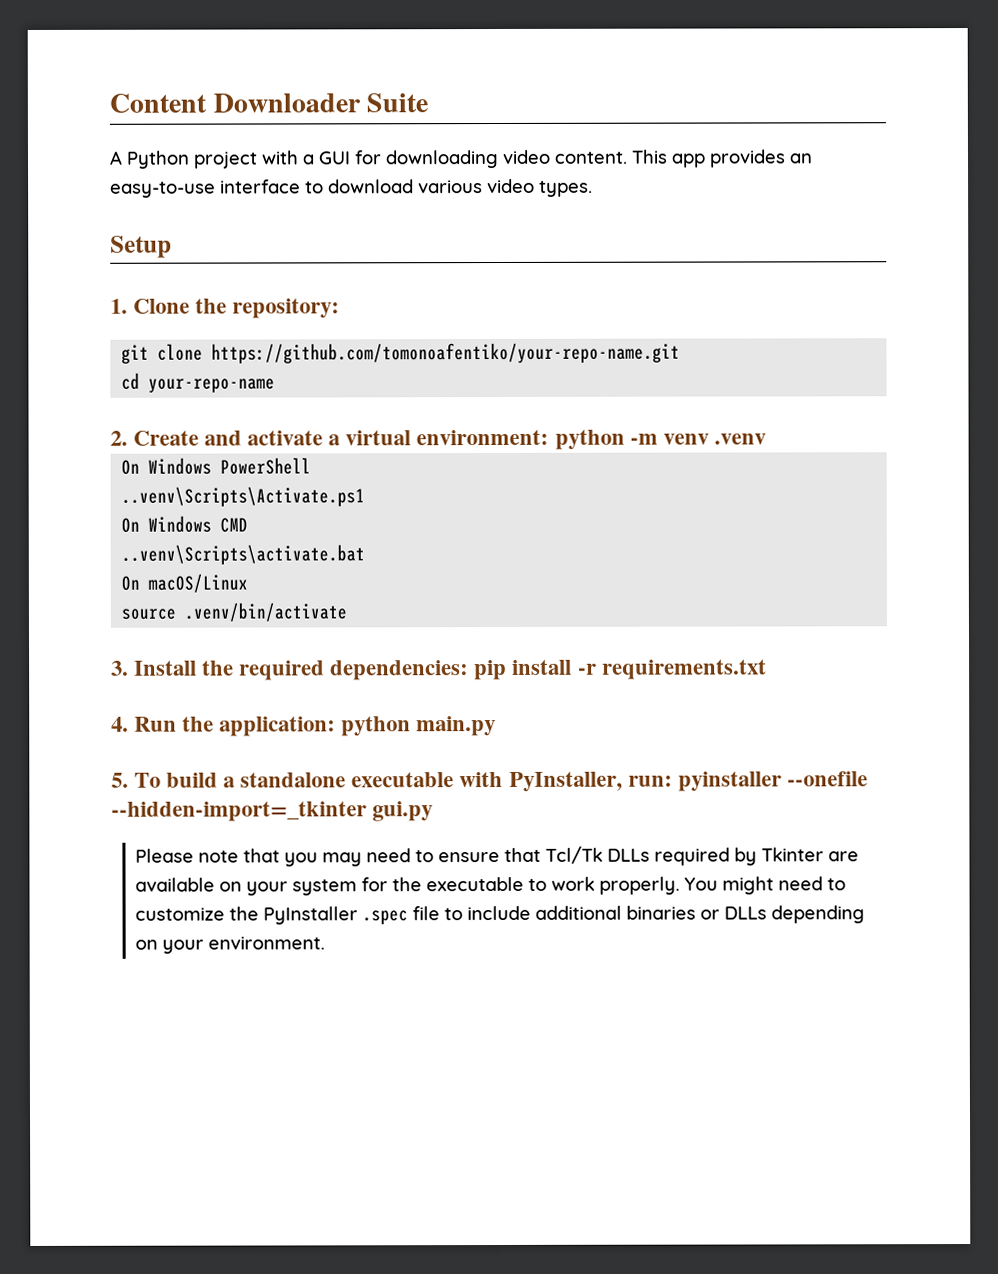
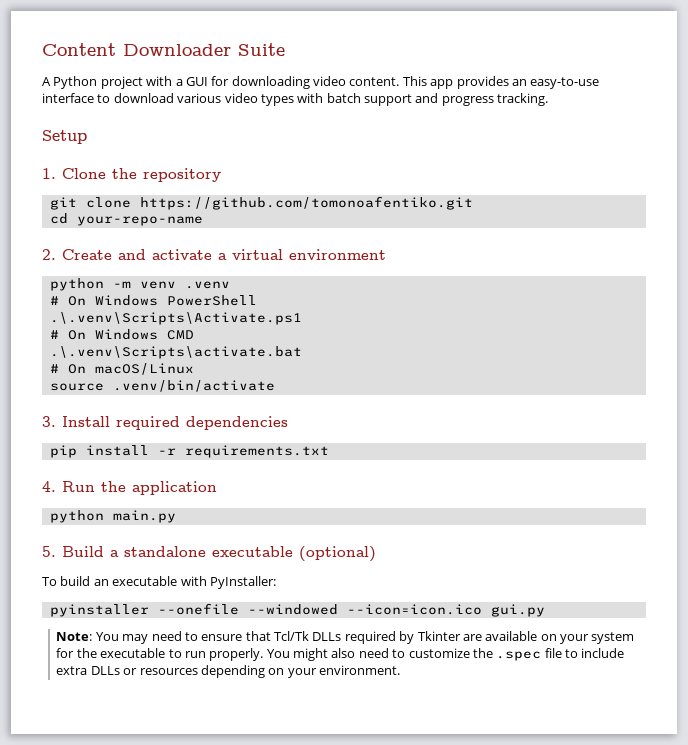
- This app provides an easy-to-use interface to download various video types.
+ This app provides an easy-to-use interface to download various video types with batch support and progress tracking.
- 1. Clone the repository:
+ 1. Clone the repository
- git clone https://github.com/tomonoafentiko/your-repo-name.git
+ git clone https://github.com/tomonoafentiko.git
- 2. Create and activate a virtual environment: python -m venv .venv
+ 2. Create and activate a virtual environment
+ python -m venv .venv
- On Windows PowerShell
+ # On Windows PowerShell
- ..venv\Scripts\Activate.ps1
- On Windows CMD
+ .\.venv\Scripts\Activate.ps1
+ # On Windows CMD
- ..venv\Scripts\activate.bat
- On macOS/Linux
+ .\.venv\Scripts\activate.bat
+ # On macOS/Linux
- 3. Install the required dependencies: pip install -r requirements.txt
+ 3. Install required dependencies
+ pip install -r requirements.txt
- 4. Run the application: python main.py
+ 4. Run the application
+ python main.py
- 5. To build a standalone executable with PyInstaller, run: pyinstaller --onefile --hidden-import=_tkinter gui.py
- Please note that you may need to ensure that Tcl/Tk DLLs required by Tkinter are available on your system for the executable to work properly.
+ 5. Build a standalone executable (optional)
+ To build an executable with PyInstaller:
+ pyinstaller --onefile --windowed --icon=icon.ico gui.py
+ Note: You may need to ensure that Tcl/Tk DLLs required by Tkinter are available on your system for the executable to run properly.
- You might need to customize the PyInstaller .spec file to include additional binaries or DLLs depending on your environment.
+ You might also need to customize the .spec file to include extra DLLs or resources depending on your environment.

